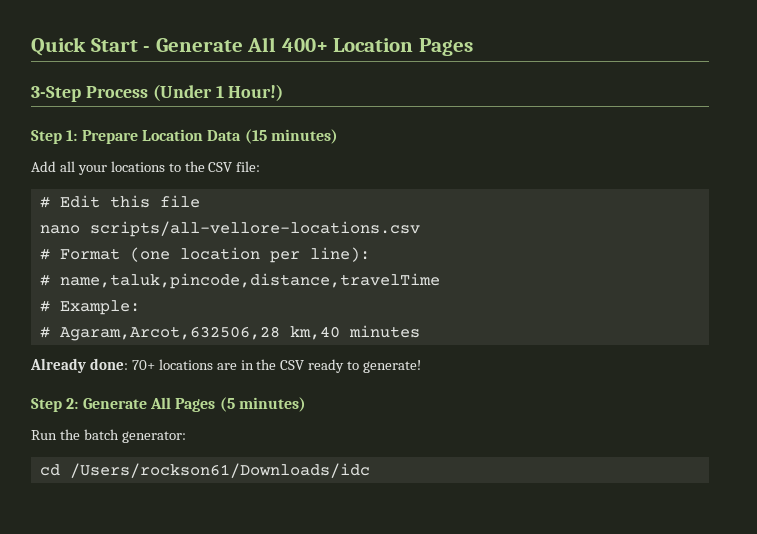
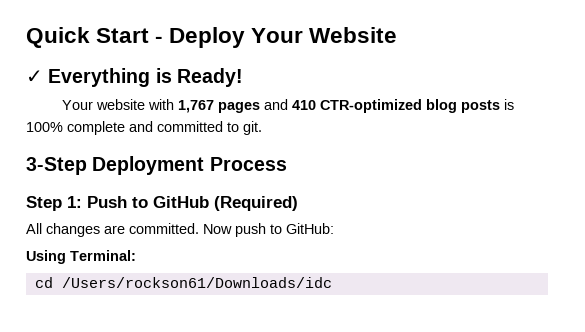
- Quick Start - Generate All 400+ Location Pages
+ Quick Start - Deploy Your Website
+ ✓ Everything is Ready!
+ Your website with 1,767 pages and 410 CTR-optimized blog posts is 100% complete and committed to git.
- 3-Step Process (Under 1 Hour!)
+ 3-Step Deployment Process
- Step 1: Prepare Location Data (15 minutes)
- Add all your locations to the CSV file:
- # Edit this file
- nano scripts/all-vellore-locations.csv
- # Format (one location per line):
- # name,taluk,pincode,distance,travelTime
- # Example:
- # Agaram,Arcot,632506,28 km,40 minutes
- Already done: 70+ locations are in the CSV ready to generate!
- Step 2: Generate All Pages (5 minutes)
- Run the batch generator:
+ Step 1: Push to GitHub (Required)
+ All changes are committed. Now push to GitHub:
+ Using Terminal:

